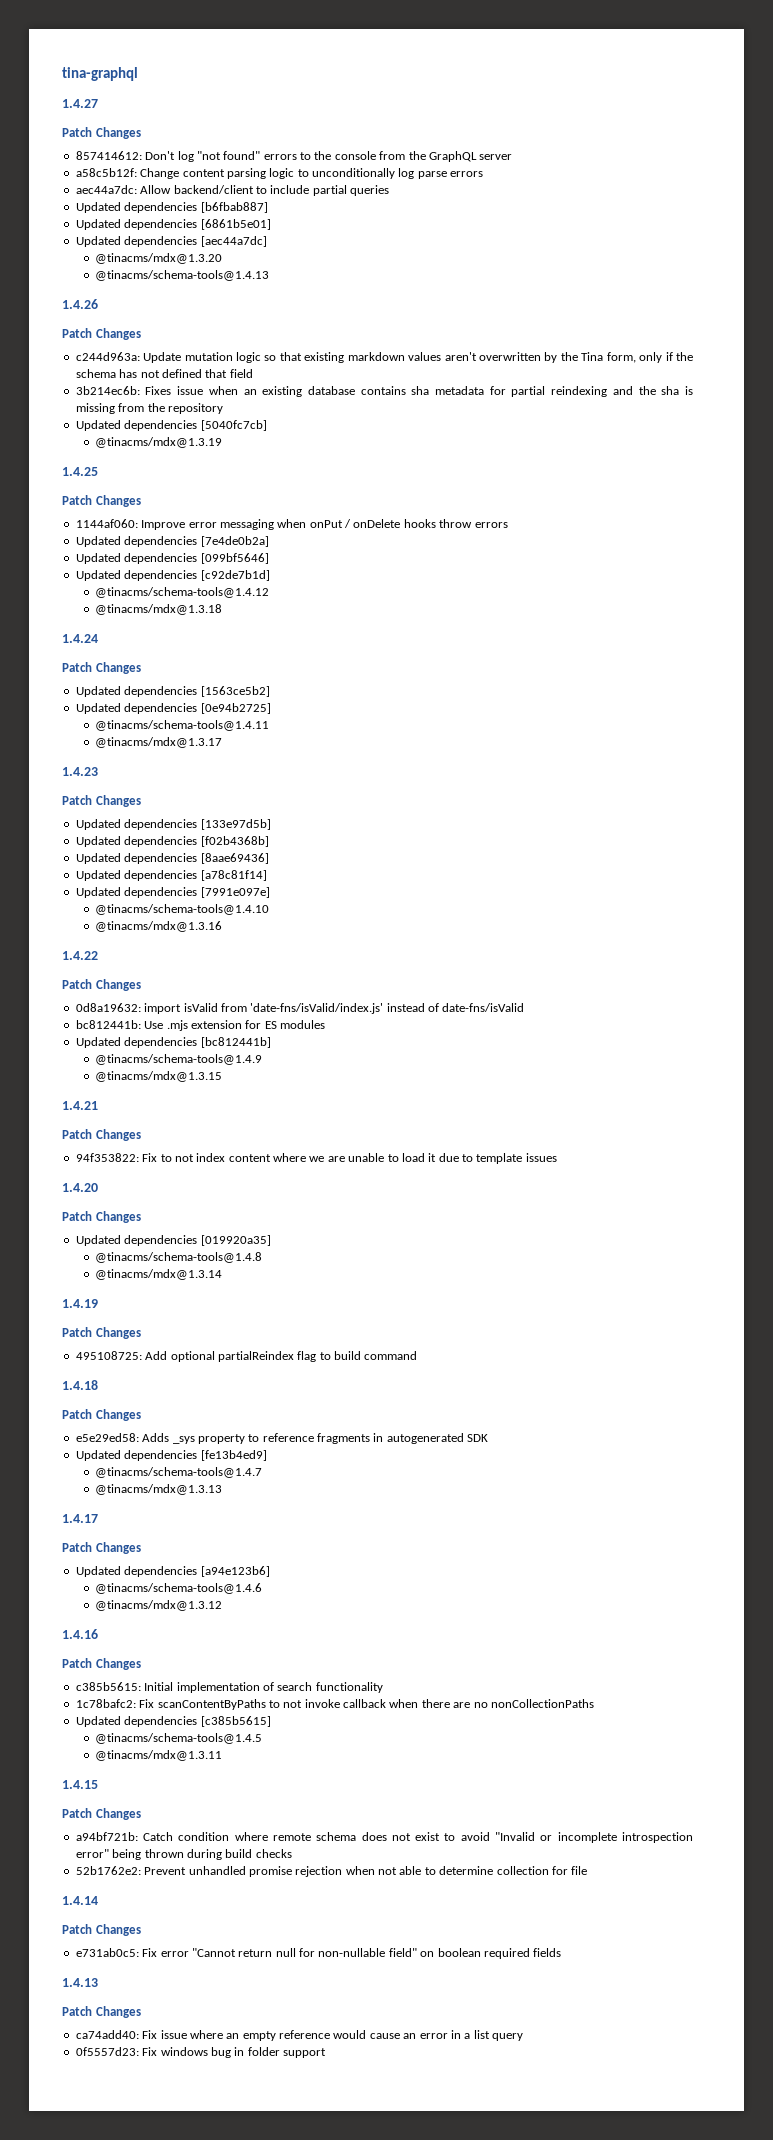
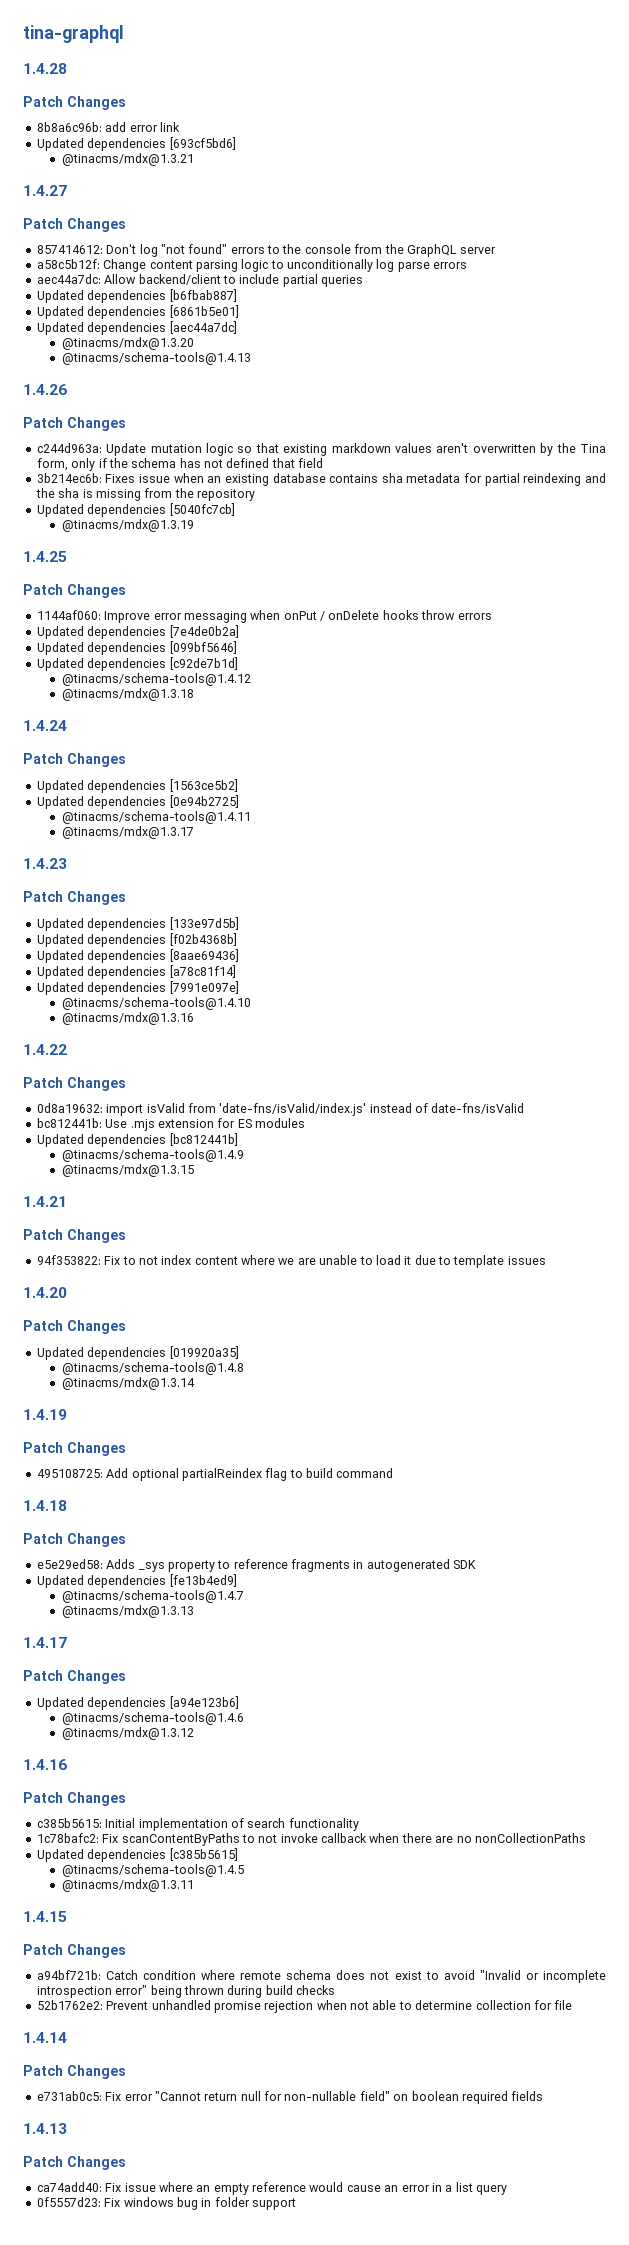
+ 1.4.28
+ Patch Changes
+ 8b8a6c96b: add error link
+ Updated dependencies [693cf5bd6]
+ @tinacms/mdx@1.3.21

